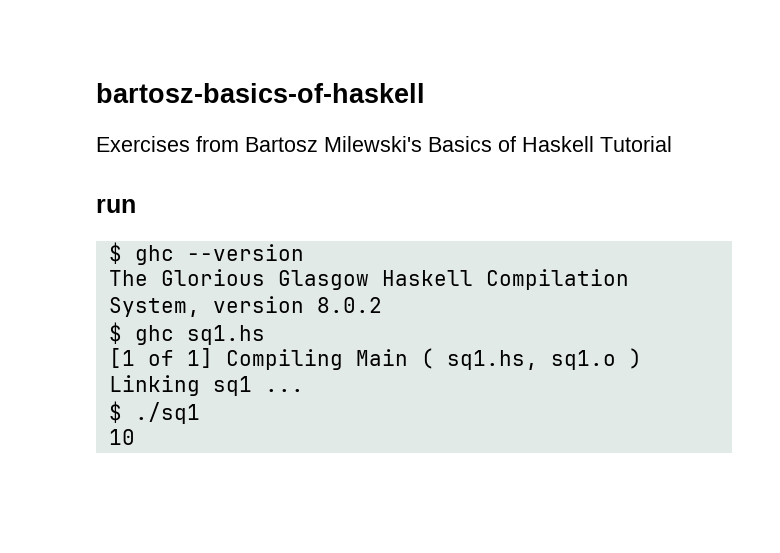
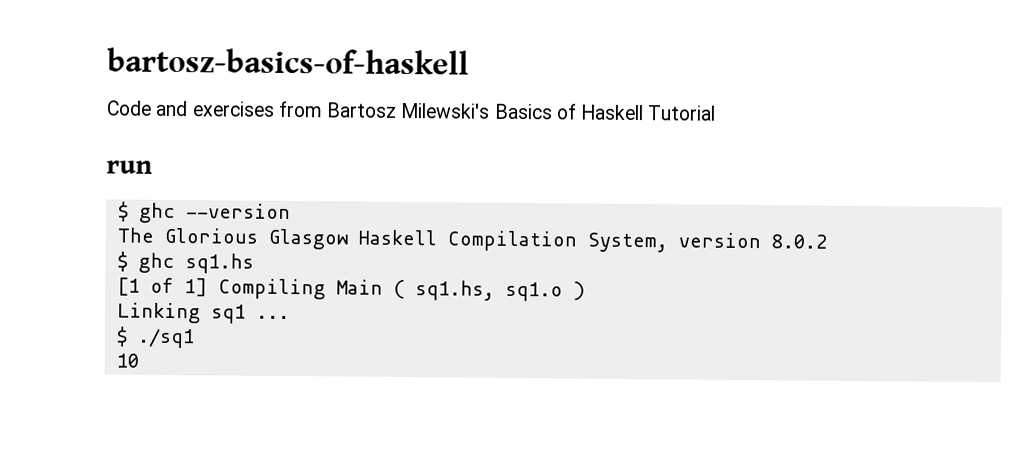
- Exercises from Bartosz Milewski's Basics of Haskell Tutorial
+ Code and exercises from Bartosz Milewski's Basics of Haskell Tutorial

